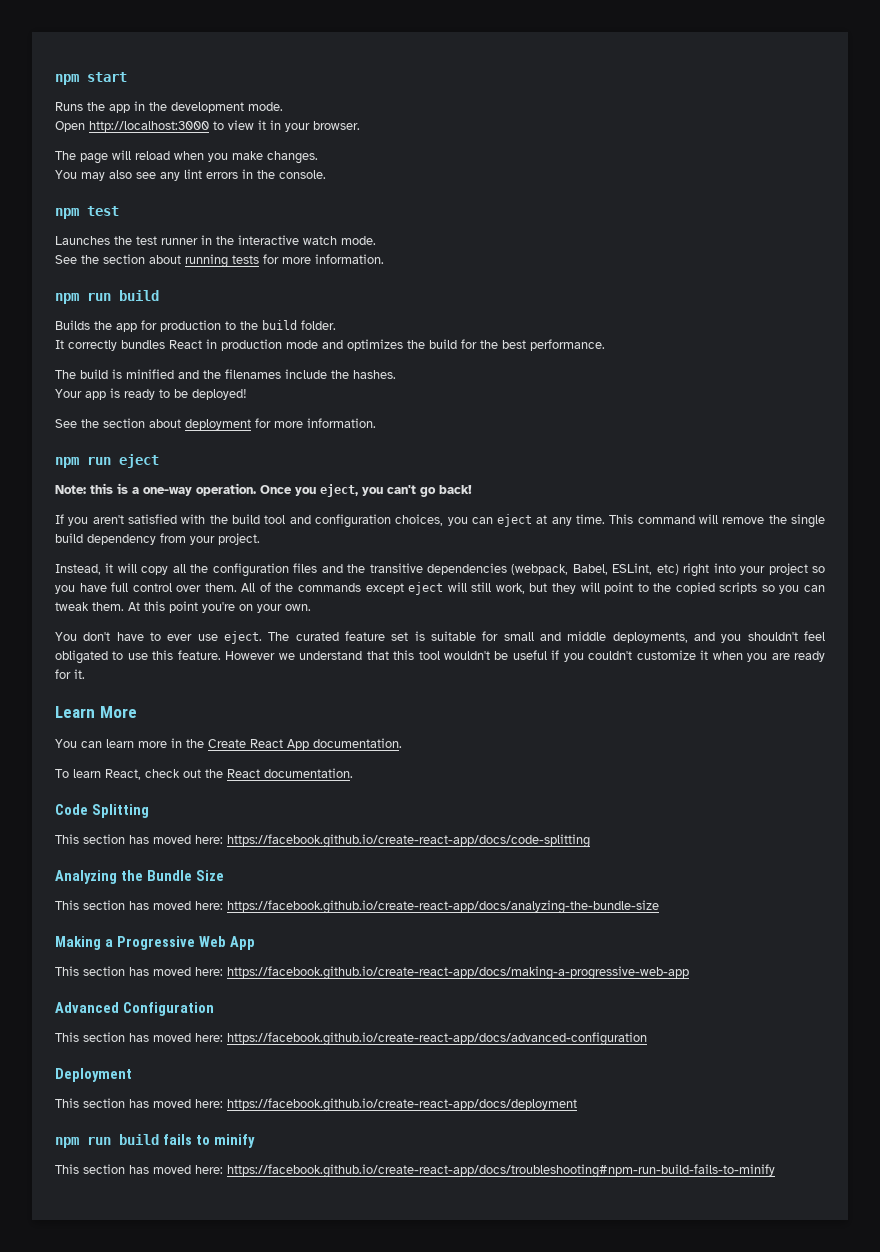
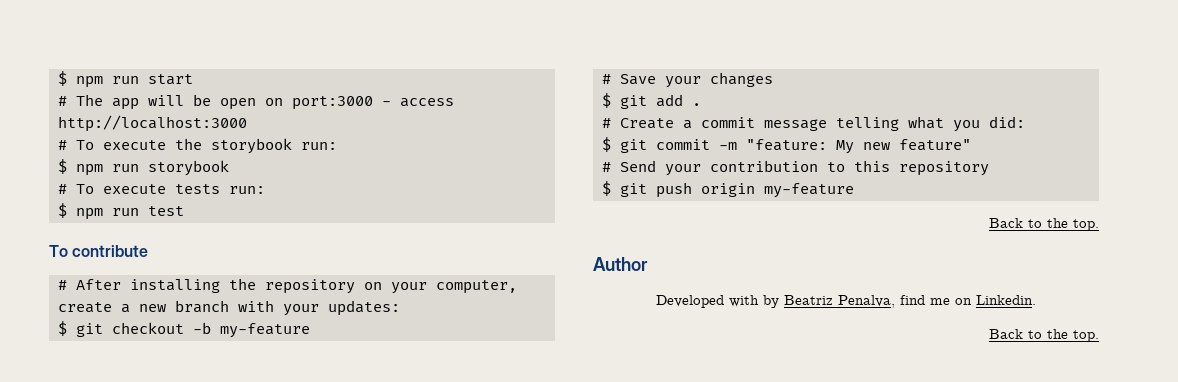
- npm start
- Runs the app in the development mode.
- Open http://localhost:3000 to view it in your browser.
- The page will reload when you make changes.
- You may also see any lint errors in the console.
- npm test
- Launches the test runner in the interactive watch mode.
- See the section about running tests for more information.
- npm run build
- Builds the app for production to the build folder.
- It correctly bundles React in production mode and optimizes the build for the best performance.
- The build is minified and the filenames include the hashes.
- Your app is ready to be deployed!
- See the section about deployment for more information.
- npm run eject
- Note: this is a one-way operation. Once you eject, you can't go back!
- If you aren't satisfied with the build tool and configuration choices, you can eject at any time. This command will remove the single build dependency from your project.
- Instead, it will copy all the configuration files and the transitive dependencies (webpack, Babel, ESLint, etc) right into your project so you have full control over them. All of the commands except eject will still work, but they will point to the copied scripts so you can tweak them. At this point you're on your own.
- You don't have to ever use eject. The curated feature set is suitable for small and middle deployments, and you shouldn't feel obligated to use this feature. However we understand that this tool wouldn't be useful if you couldn't customize it when you are ready for it.
- Learn More
- You can learn more in the Create React App documentation.
- To learn React, check out the React documentation.
- Code Splitting
- This section has moved here: https://facebook.github.io/create-react-app/docs/code-splitting
- Analyzing the Bundle Size
- This section has moved here: https://facebook.github.io/create-react-app/docs/analyzing-the-bundle-size
- Making a Progressive Web App
- This section has moved here: https://facebook.github.io/create-react-app/docs/making-a-progressive-web-app
- Advanced Configuration
- This section has moved here: https://facebook.github.io/create-react-app/docs/advanced-configuration
- Deployment
- This section has moved here: https://facebook.github.io/create-react-app/docs/deployment
- npm run build fails to minify
- This section has moved here: https://facebook.github.io/create-react-app/docs/troubleshooting#npm-run-build-fails-to-minify
+ $ npm run start
+ # The app will be open on port:3000 - access http://localhost:3000
+ # To execute the storybook run:
+ $ npm run storybook
+ # To execute tests run:
+ $ npm run test
+ To contribute
+ # After installing the repository on your computer, create a new branch with your updates:
+ $ git checkout -b my-feature
+ # Save your changes
+ $ git add .
+ # Create a commit message telling what you did:
+ $ git commit -m "feature: My new feature"
+ # Send your contribution to this repository
+ $ git push origin my-feature
+ Back to the top.
+ Author
+ Developed with by Beatriz Penalva, find me on Linkedin.
+ Back to the top.

